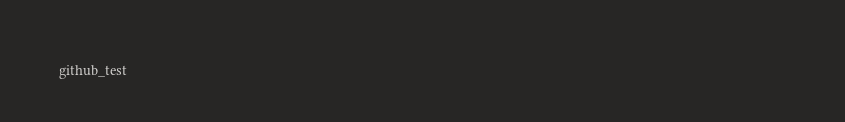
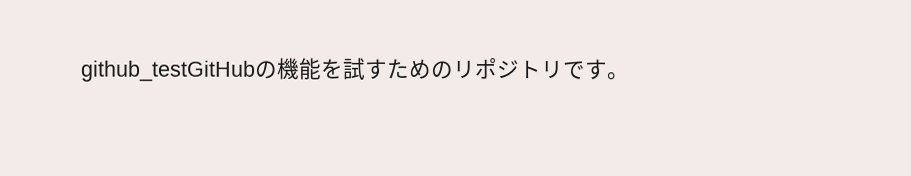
- github_test
+ github_testGitHubの機能を試すためのリポジトリです。

